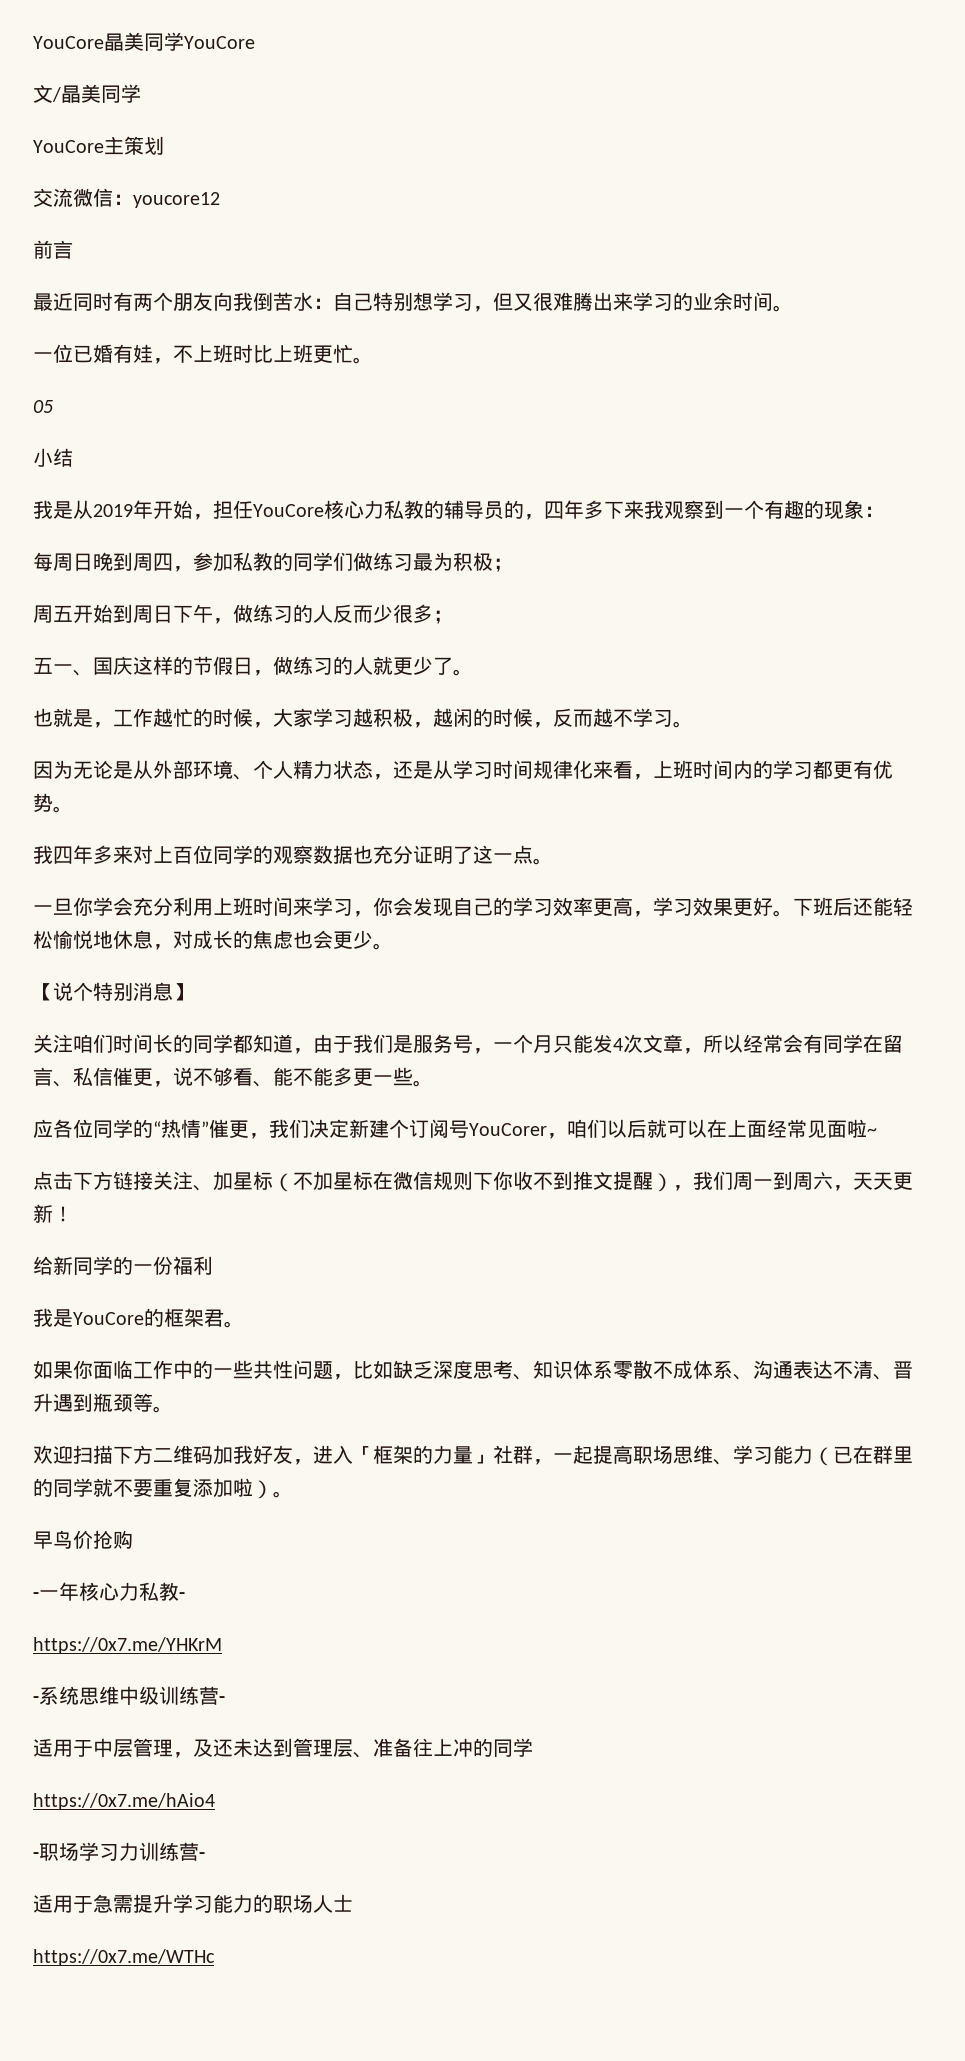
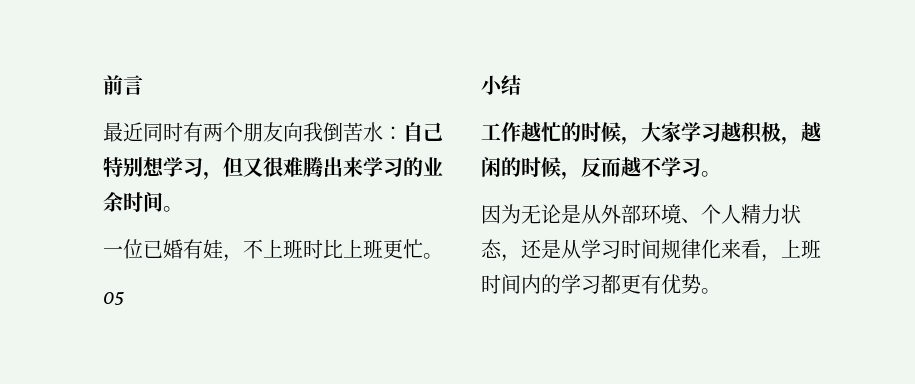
- YouCore晶美同学YouCore
- 文/晶美同学
- YouCore主策划
- 交流微信：youcore12
- 我是从2019年开始，担任YouCore核心力私教的辅导员的，四年多下来我观察到一个有趣的现象：
- 每周日晚到周四，参加私教的同学们做练习最为积极；
- 周五开始到周日下午，做练习的人反而少很多；
- 五一、国庆这样的节假日，做练习的人就更少了。
- 也就是，工作越忙的时候，大家学习越积极，越闲的时候，反而越不学习。
+ 工作越忙的时候，大家学习越积极，越闲的时候，反而越不学习。
- 我四年多来对上百位同学的观察数据也充分证明了这一点。
- 一旦你学会充分利用上班时间来学习，你会发现自己的学习效率更高，学习效果更好。下班后还能轻松愉悦地休息，对成长的焦虑也会更少。
- 【说个特别消息】
- 关注咱们时间长的同学都知道，由于我们是服务号，一个月只能发4次文章，所以经常会有同学在留言、私信催更，说不够看、能不能多更一些。
- 应各位同学的“热情”催更，我们决定新建个订阅号YouCorer，咱们以后就可以在上面经常见面啦~
- 点击下方链接关注、加星标（不加星标在微信规则下你收不到推文提醒），我们周一到周六，天天更新！
- 给新同学的一份福利
- 我是YouCore的框架君。
- 如果你面临工作中的一些共性问题，比如缺乏深度思考、知识体系零散不成体系、沟通表达不清、晋升遇到瓶颈等。
- 欢迎扫描下方二维码加我好友，进入「框架的力量」社群，一起提高职场思维、学习能力（已在群里的同学就不要重复添加啦）。
- 早鸟价抢购
- -一年核心力私教-
- https://0x7.me/YHKrM
- -系统思维中级训练营-
- 适用于中层管理，及还未达到管理层、准备往上冲的同学
- https://0x7.me/hAio4
- -职场学习力训练营-
- 适用于急需提升学习能力的职场人士
- https://0x7.me/WTHc

